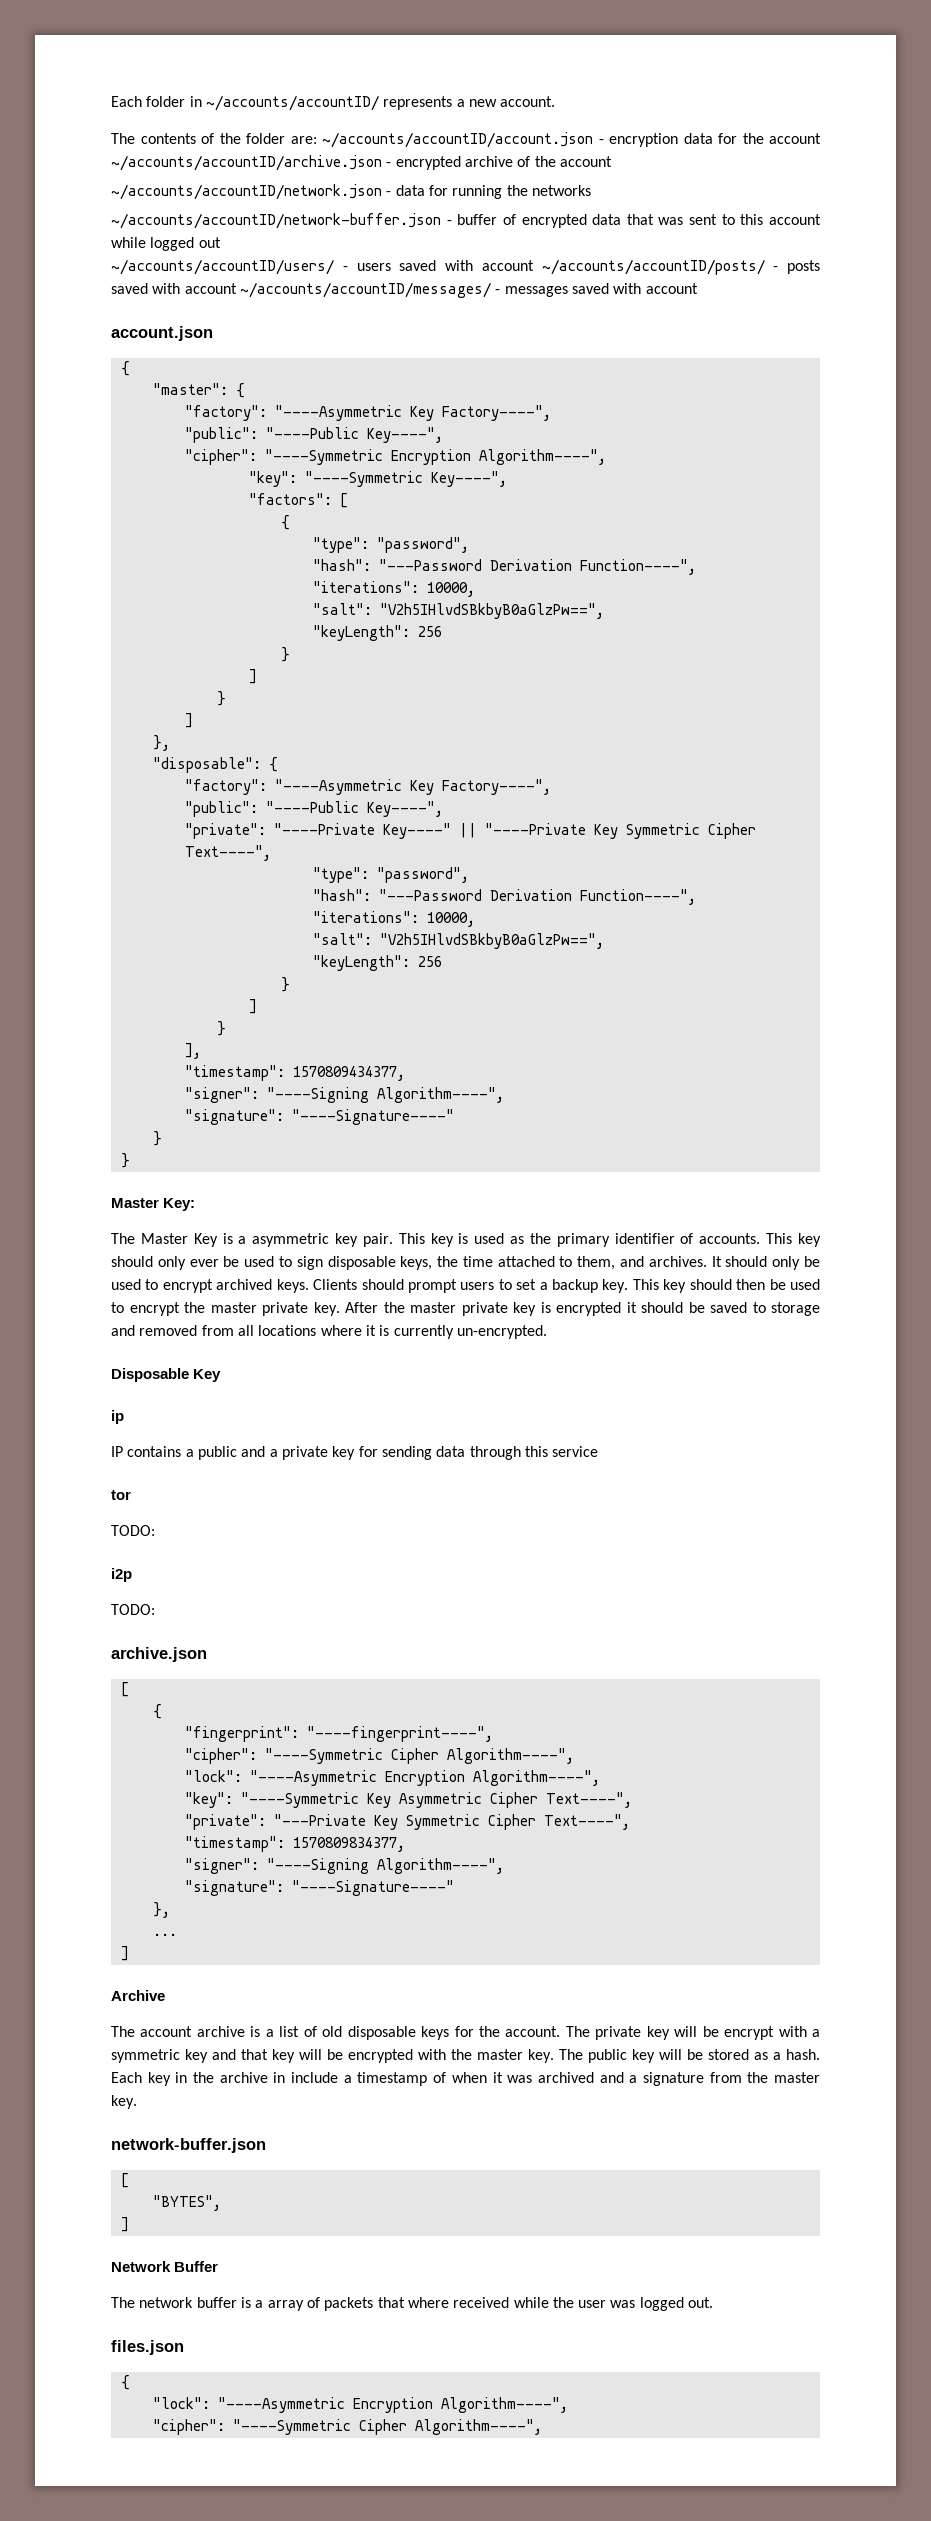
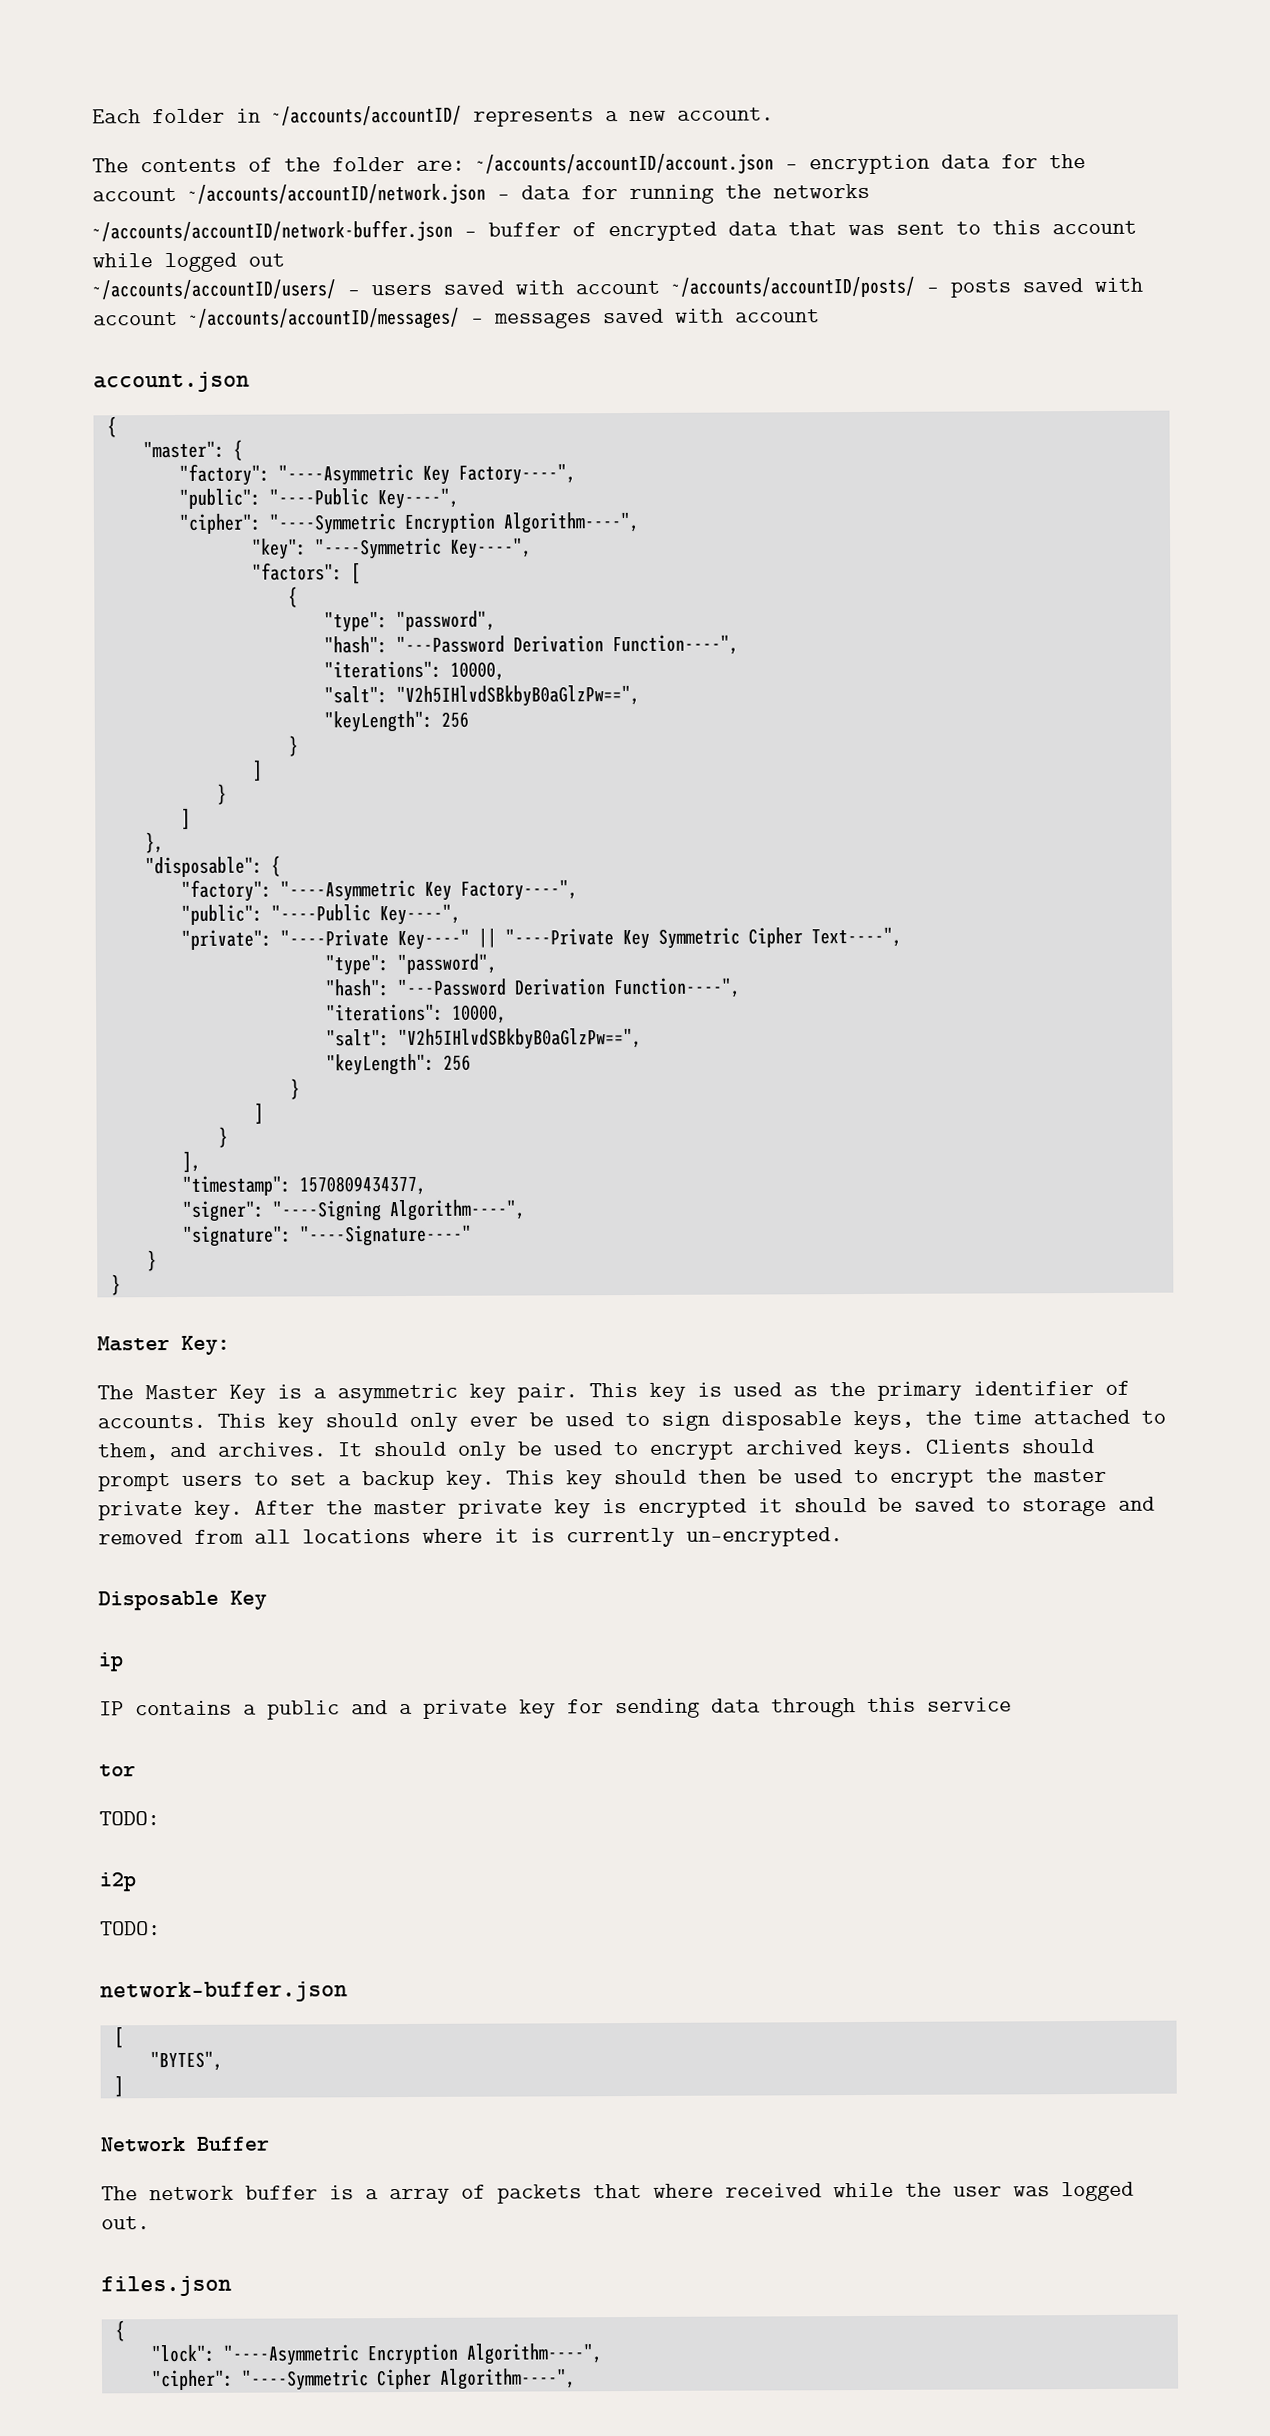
- The contents of the folder are: ~/accounts/accountID/account.json - encryption data for the account ~/accounts/accountID/archive.json - encrypted archive of the account
- ~/accounts/accountID/network.json - data for running the networks
+ The contents of the folder are: ~/accounts/accountID/account.json - encryption data for the account ~/accounts/accountID/network.json - data for running the networks
- archive.json
- [
- {
- "fingerprint": "----fingerprint----",
- "cipher": "----Symmetric Cipher Algorithm----",
- "lock": "----Asymmetric Encryption Algorithm----",
- "key": "----Symmetric Key Asymmetric Cipher Text----",
- "private": "---Private Key Symmetric Cipher Text----",
- "timestamp": 1570809834377,
- "signer": "----Signing Algorithm----",
- "signature": "----Signature----"
- },
- ...
- ]
- Archive
- The account archive is a list of old disposable keys for the account. The private key will be encrypt with a symmetric key and that key will be encrypted with the master key. The public key will be stored as a hash. Each key in the archive in include a timestamp of when it was archived and a signature from the master key.

